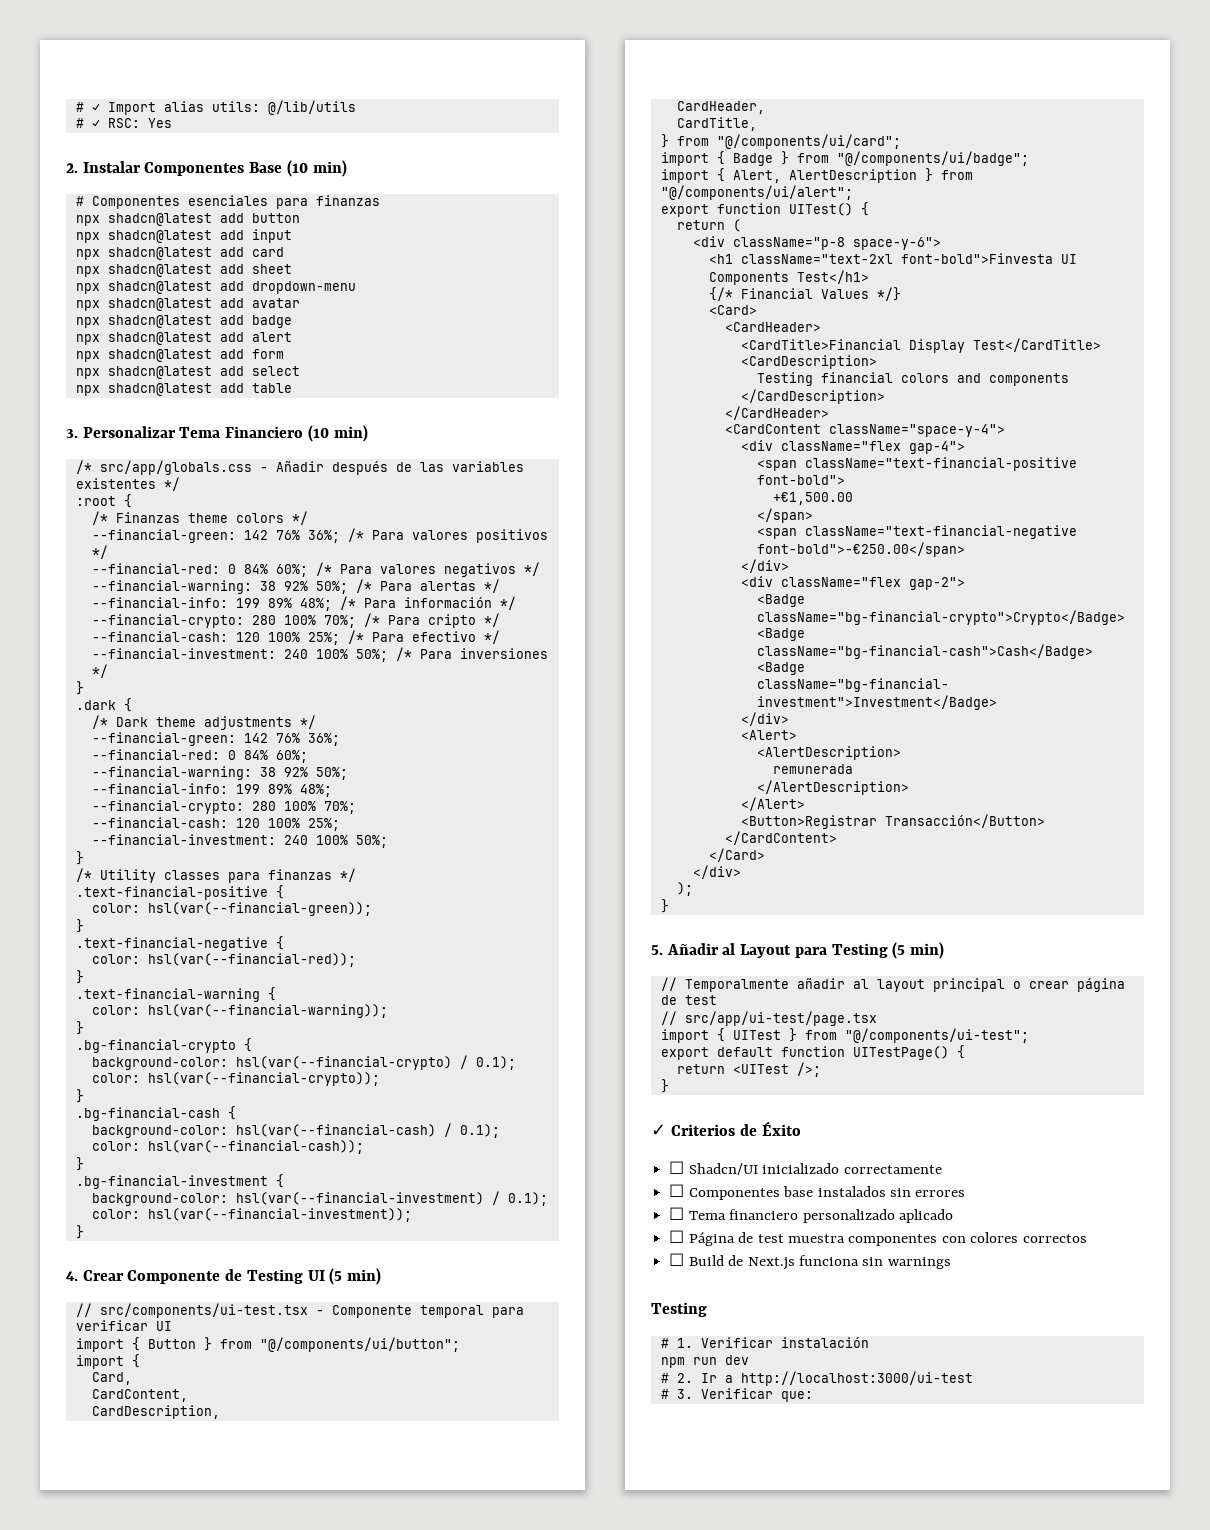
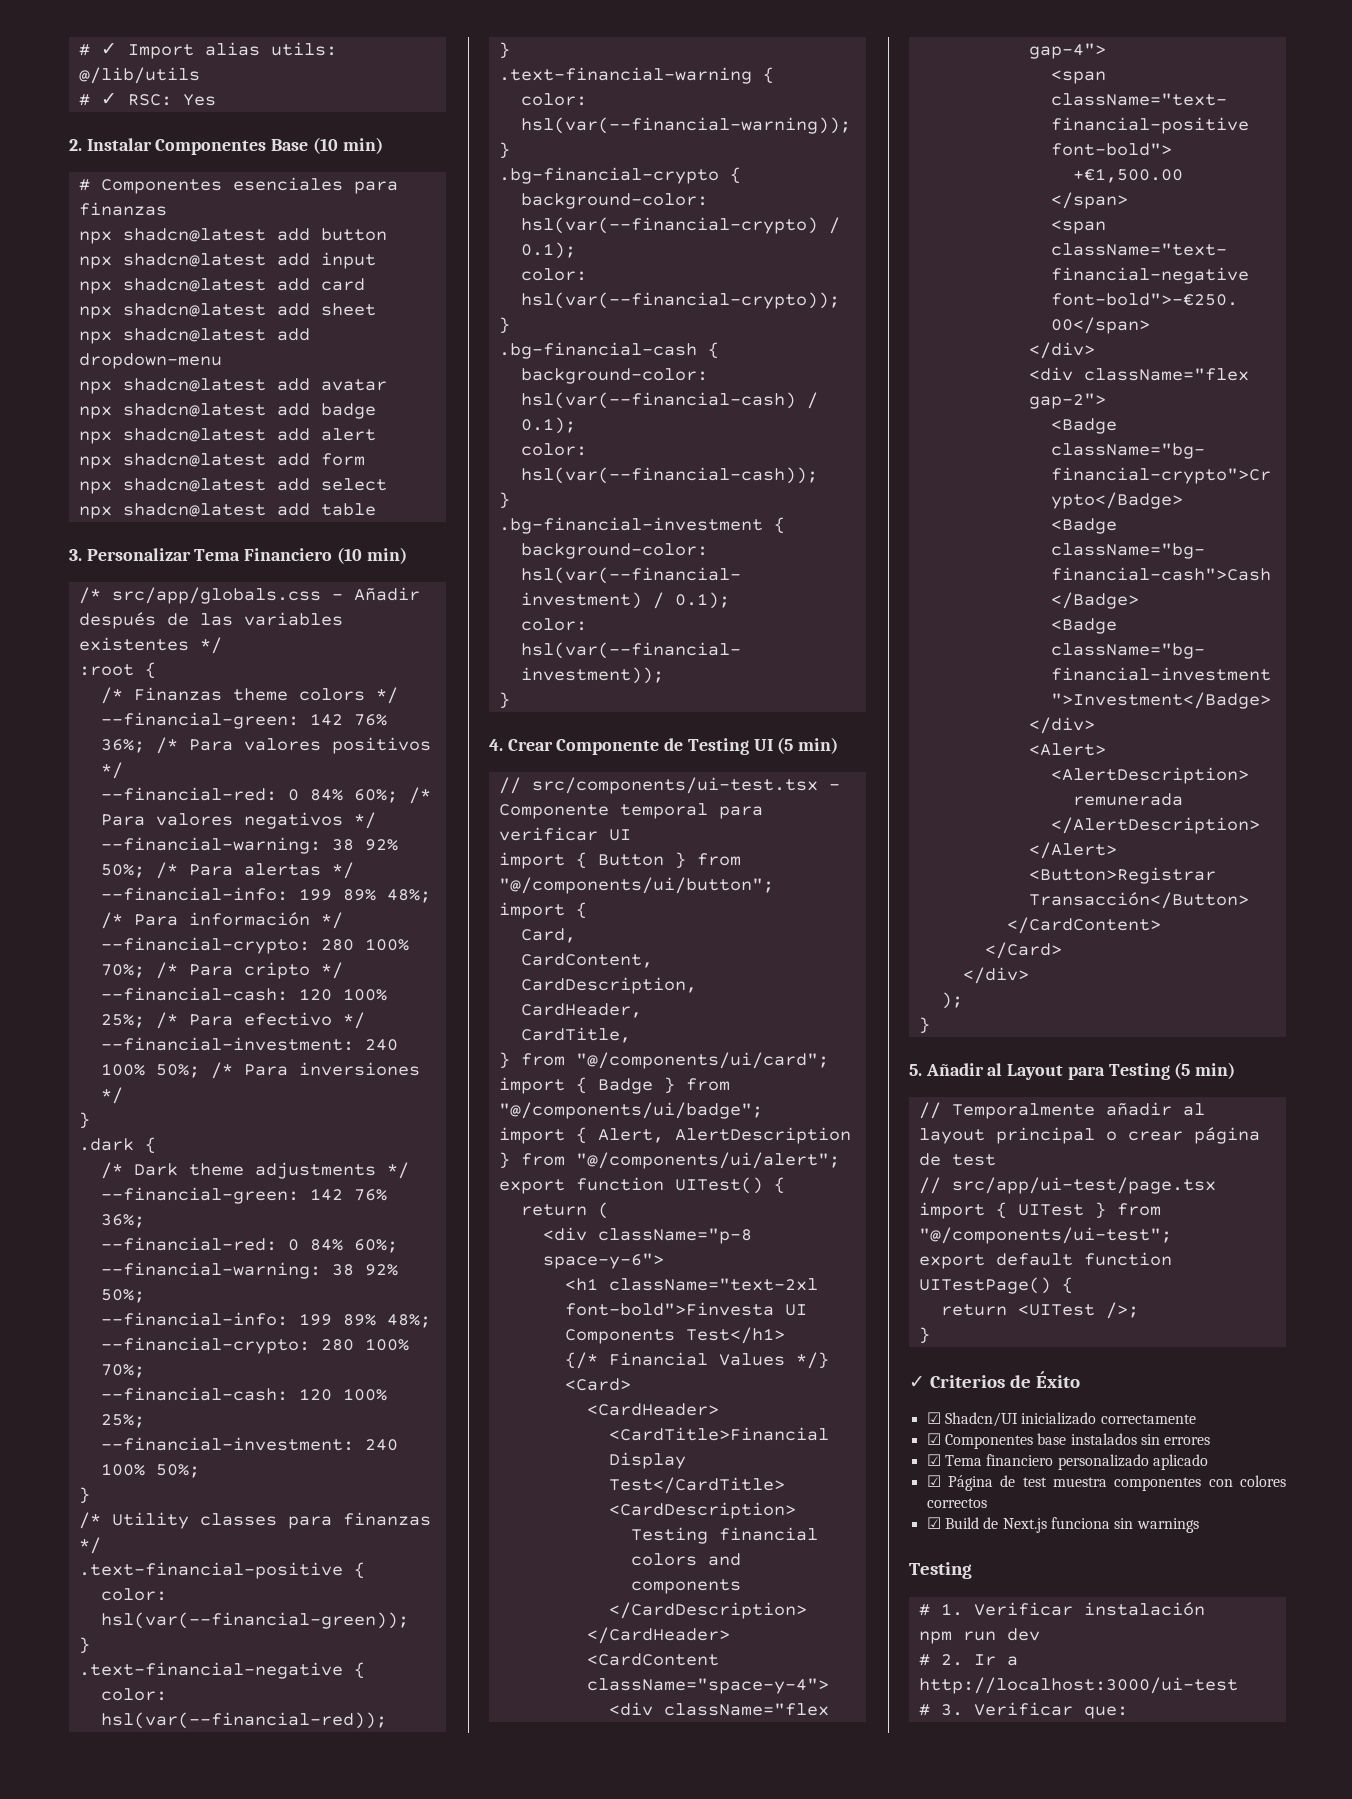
- ☐ Shadcn/UI inicializado correctamente
+ ☑ Shadcn/UI inicializado correctamente
- ☐ Componentes base instalados sin errores
+ ☑ Componentes base instalados sin errores
- ☐ Tema financiero personalizado aplicado
+ ☑ Tema financiero personalizado aplicado
- ☐ Página de test muestra componentes con colores correctos
+ ☑ Página de test muestra componentes con colores correctos
- ☐ Build de Next.js funciona sin warnings
+ ☑ Build de Next.js funciona sin warnings

